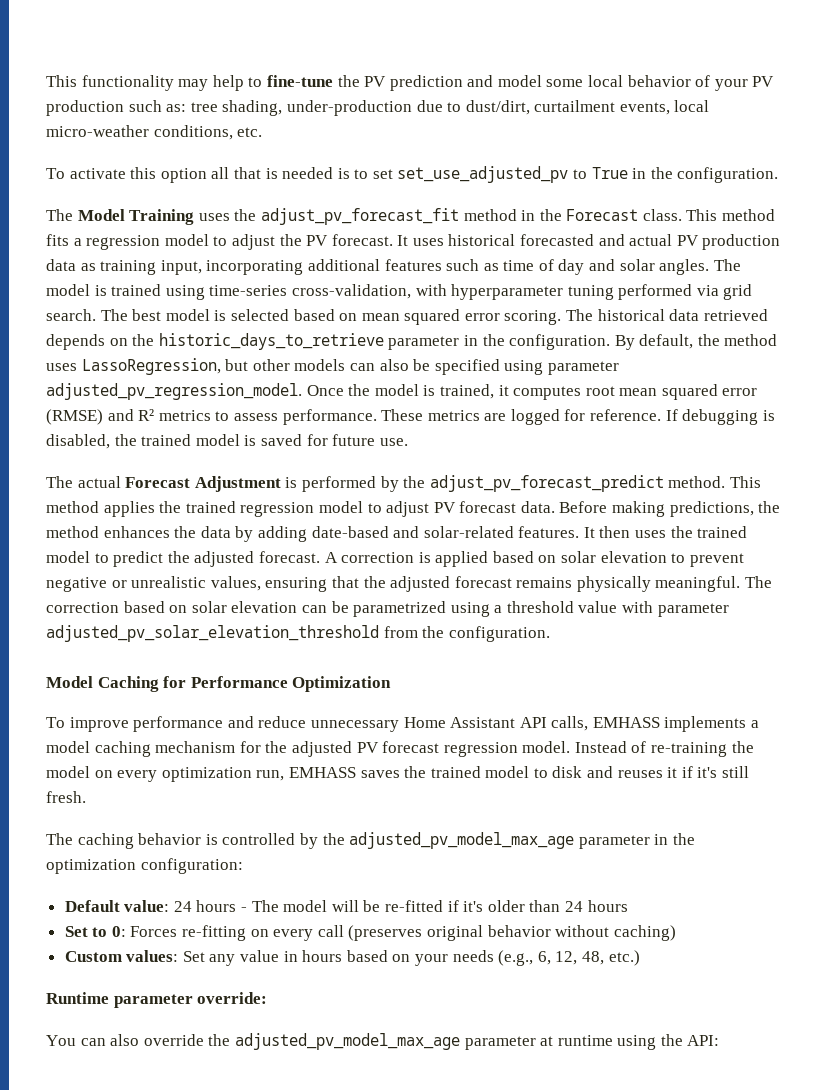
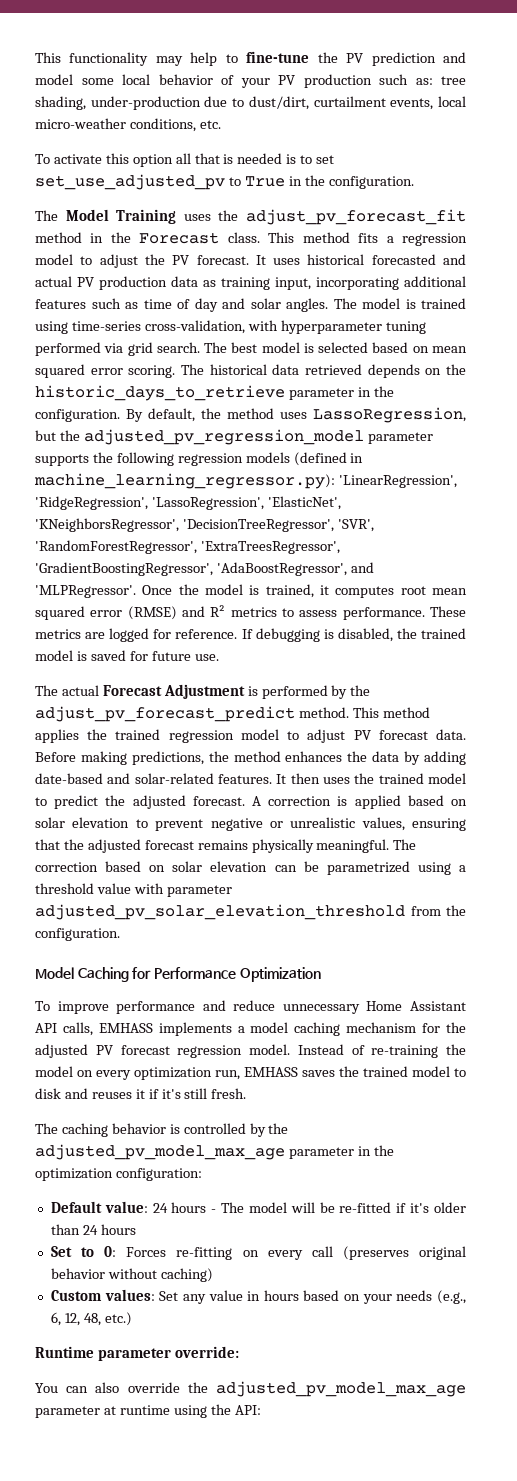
- By default, the method uses LassoRegression, but other models can also be specified using parameter adjusted_pv_regression_model.
+ By default, the method uses LassoRegression, but the adjusted_pv_regression_model parameter supports the following regression models (defined in machine_learning_regressor.py): 'LinearRegression', 'RidgeRegression', 'LassoRegression', 'ElasticNet', 'KNeighborsRegressor', 'DecisionTreeRegressor', 'SVR', 'RandomForestRegressor', 'ExtraTreesRegressor', 'GradientBoostingRegressor', 'AdaBoostRegressor', and 'MLPRegressor'.

